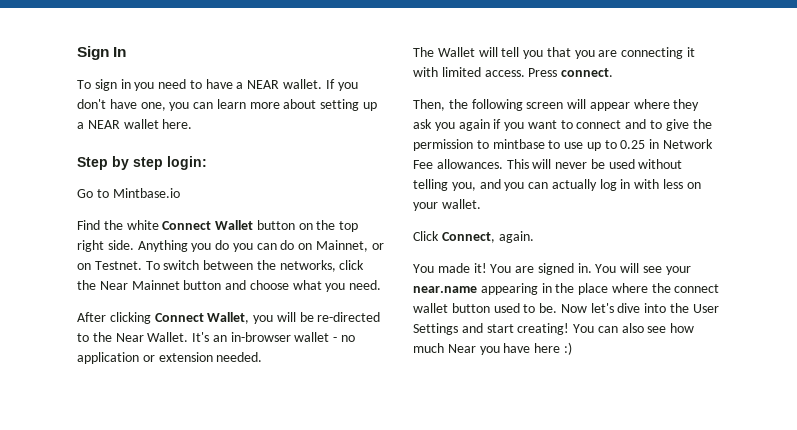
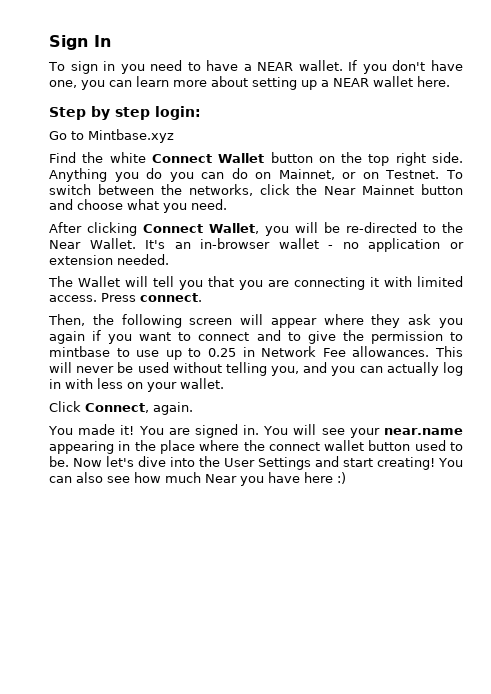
- Go to Mintbase.io
+ Go to Mintbase.xyz

